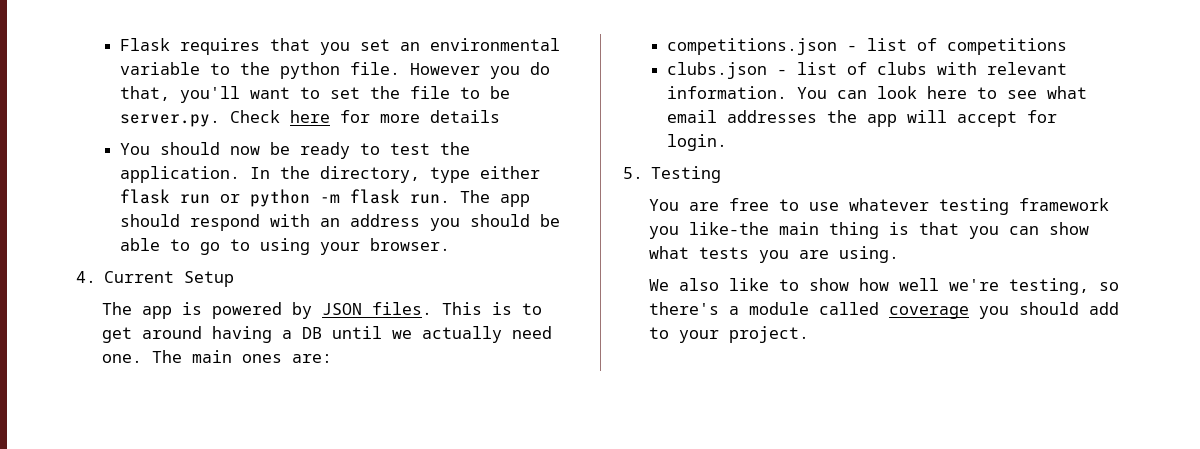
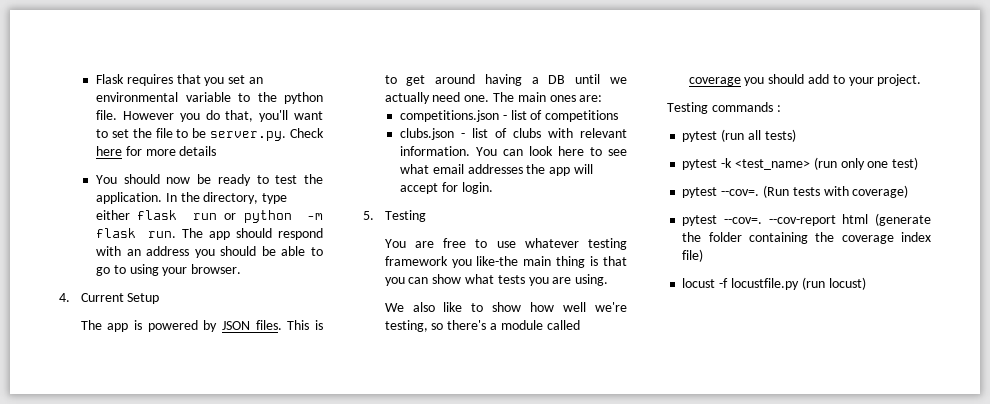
+ Testing commands :
+ pytest (run all tests)
+ pytest -k <test_name> (run only one test)
+ pytest --cov=. (Run tests with coverage)
+ pytest --cov=. --cov-report html (generate the folder containing the coverage index file)
+ locust -f locustfile.py (run locust)

